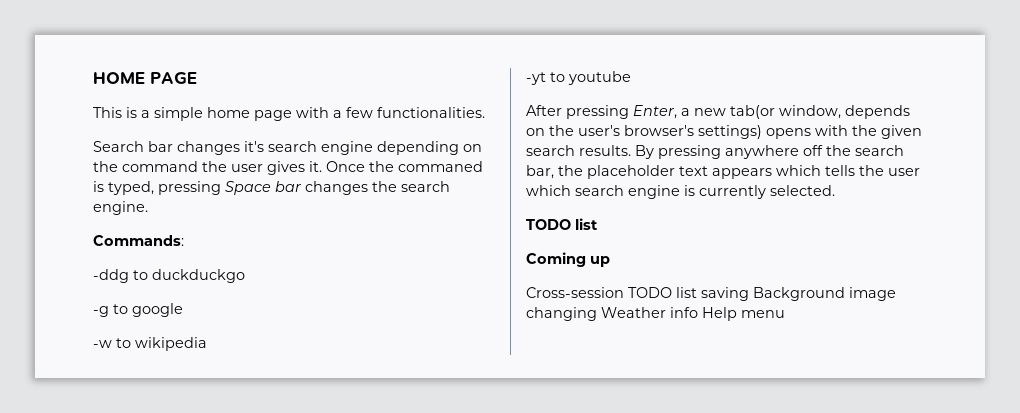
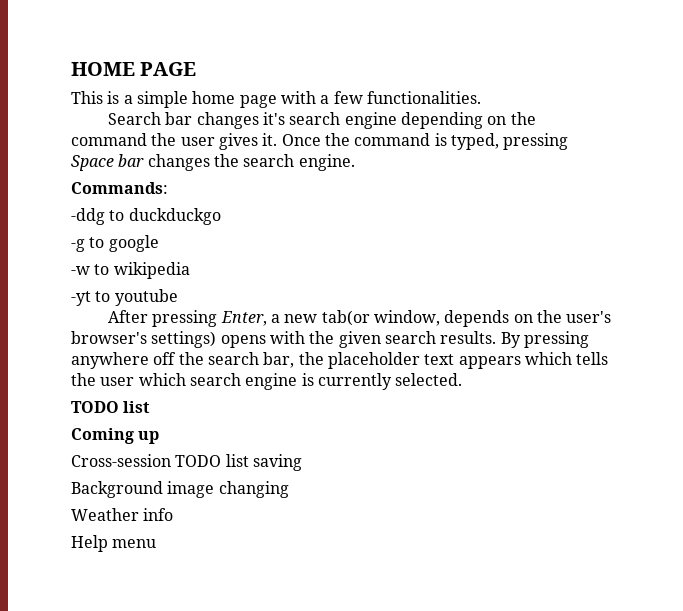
- Once the commaned is typed, pressing Space bar changes the search engine.
+ Once the command is typed, pressing Space bar changes the search engine.
- Cross-session TODO list saving Background image changing Weather info Help menu
+ Cross-session TODO list saving
+ Background image changing
+ Weather info
+ Help menu

